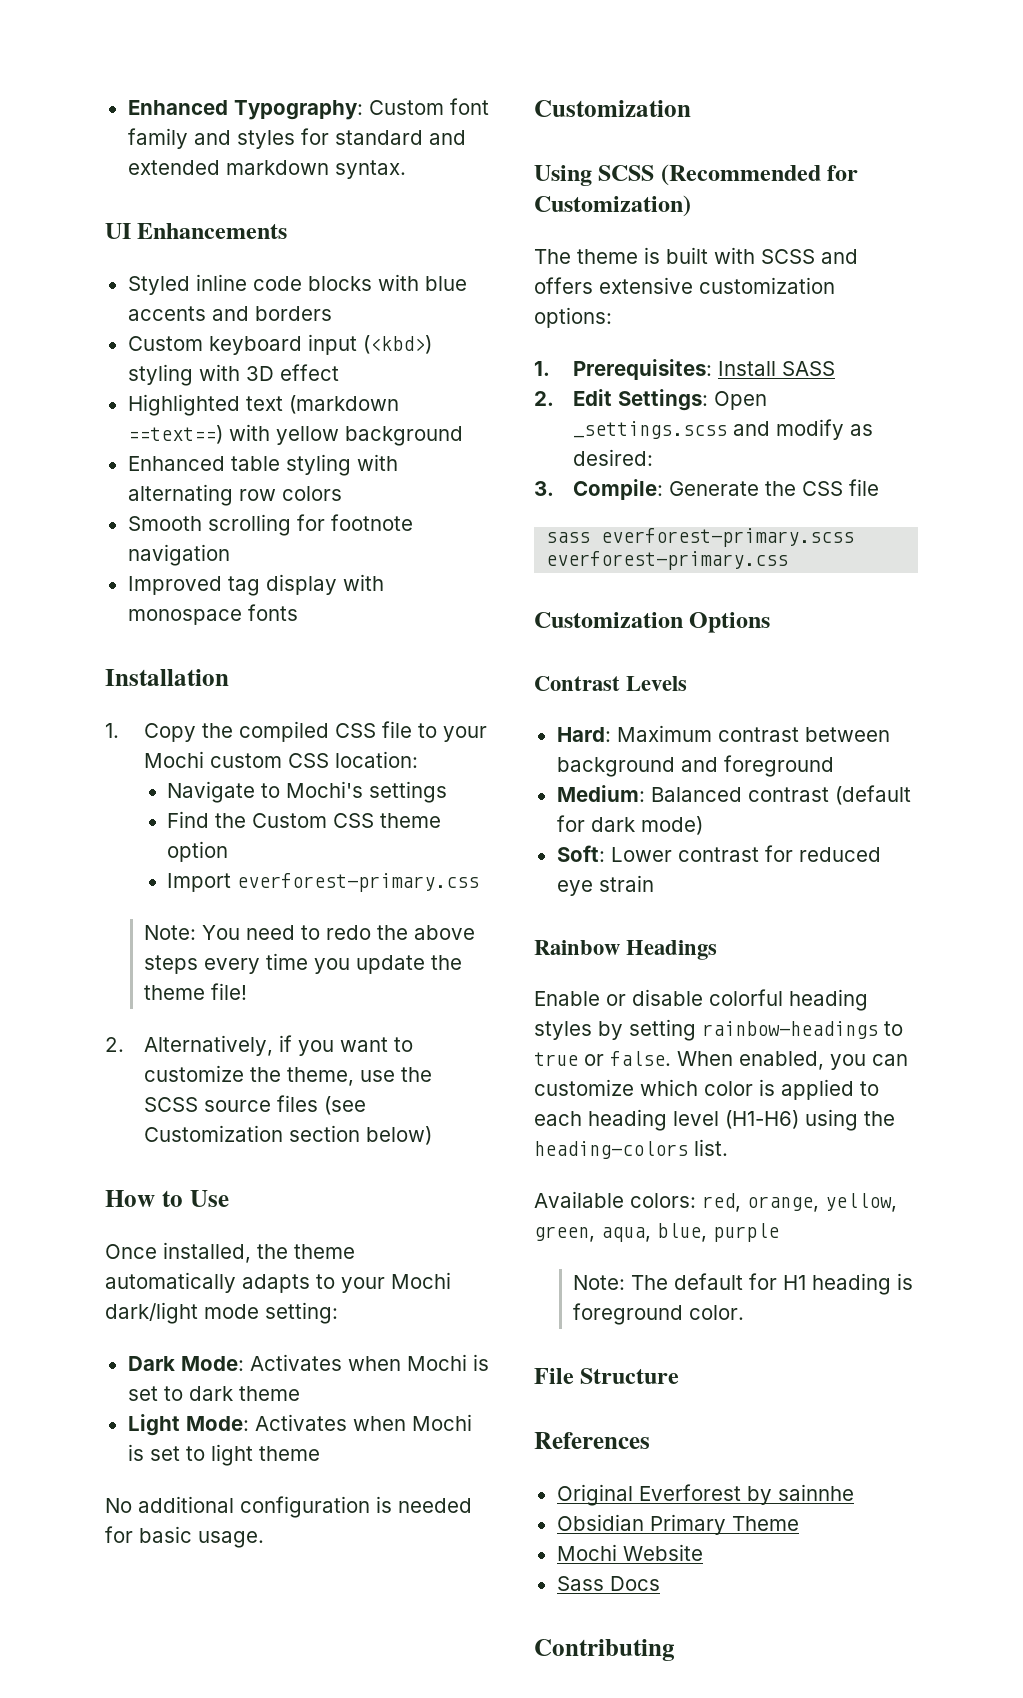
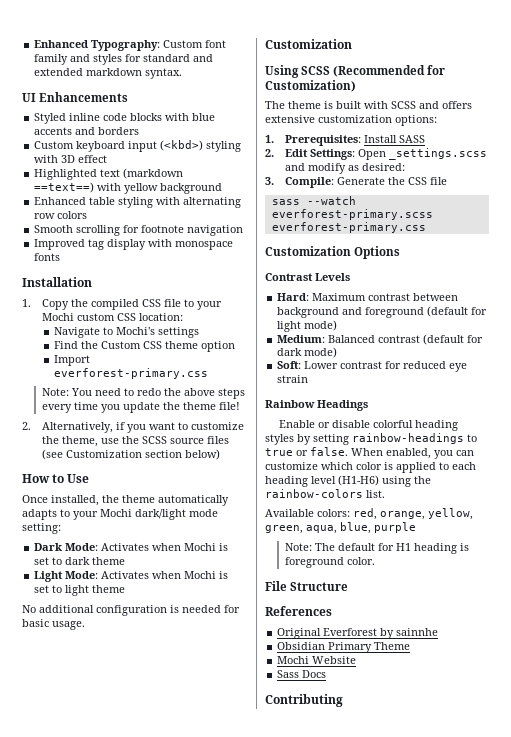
- sass everforest-primary.scss everforest-primary.css
+ sass --watch everforest-primary.scss everforest-primary.css
- Hard: Maximum contrast between background and foreground
+ Hard: Maximum contrast between background and foreground (default for light mode)
- When enabled, you can customize which color is applied to each heading level (H1-H6) using the heading-colors list.
+ When enabled, you can customize which color is applied to each heading level (H1-H6) using the rainbow-colors list.

